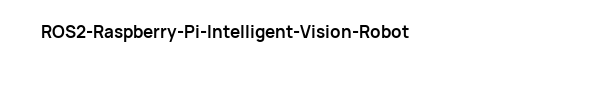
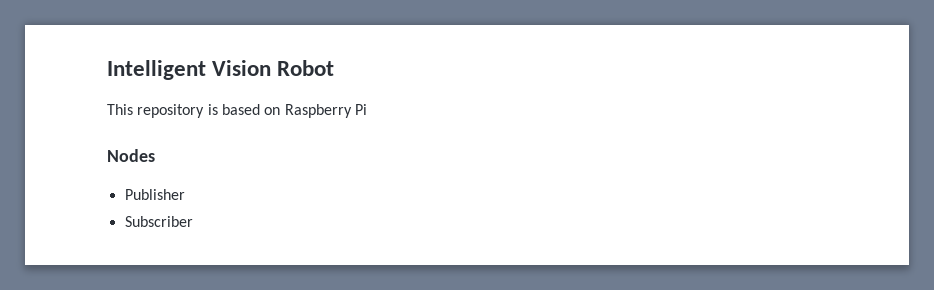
- ROS2-Raspberry-Pi-Intelligent-Vision-Robot
+ Intelligent Vision Robot
+ This repository is based on Raspberry Pi
+ Nodes
+ Publisher
+ Subscriber

